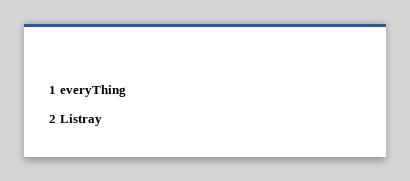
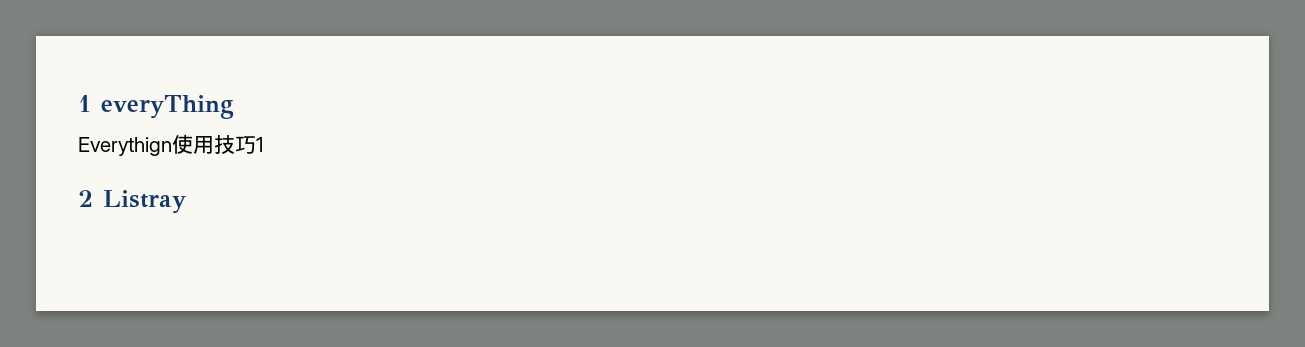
+ Everythign使用技巧1

